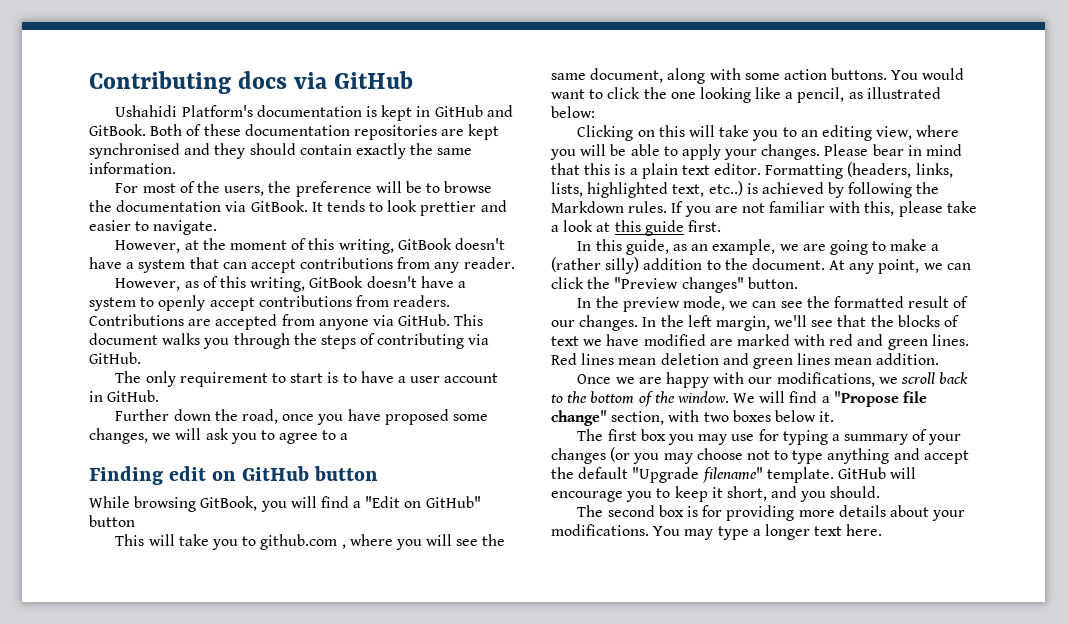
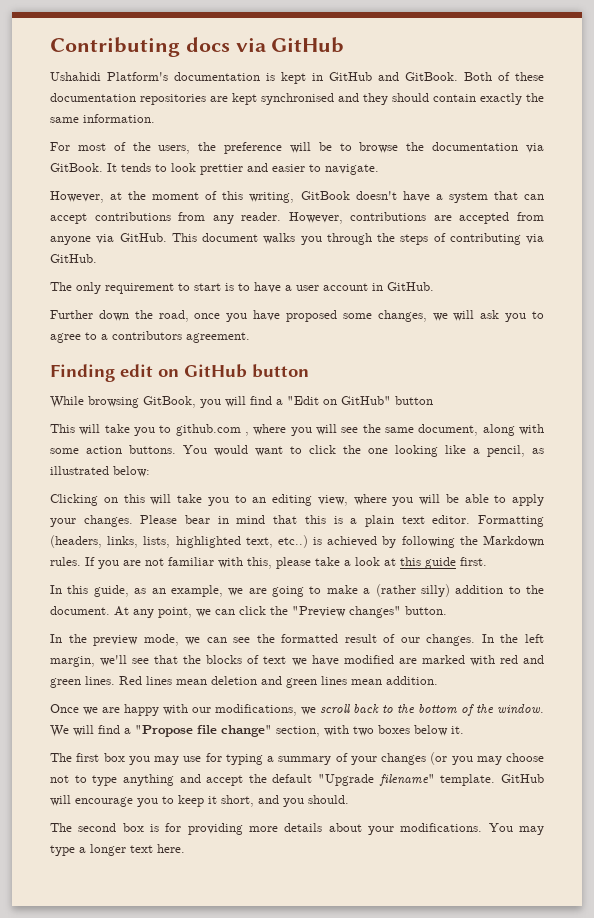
- However, at the moment of this writing, GitBook doesn't have a system that can accept contributions from any reader.
- However, as of this writing, GitBook doesn't have a system to openly accept contributions from readers. Contributions are accepted from anyone via GitHub.
+ However, at the moment of this writing, GitBook doesn't have a system that can accept contributions from any reader. However, contributions are accepted from anyone via GitHub.
- Further down the road, once you have proposed some changes, we will ask you to agree to a
+ Further down the road, once you have proposed some changes, we will ask you to agree to a contributors agreement.

